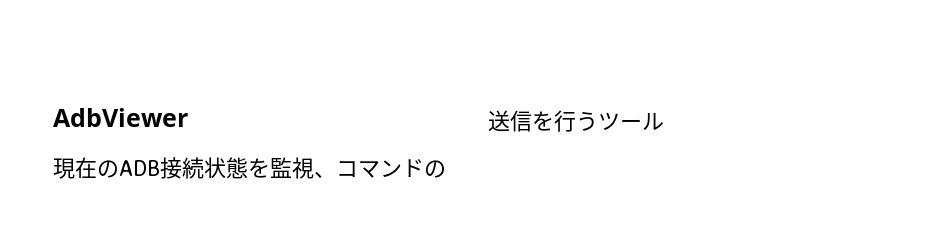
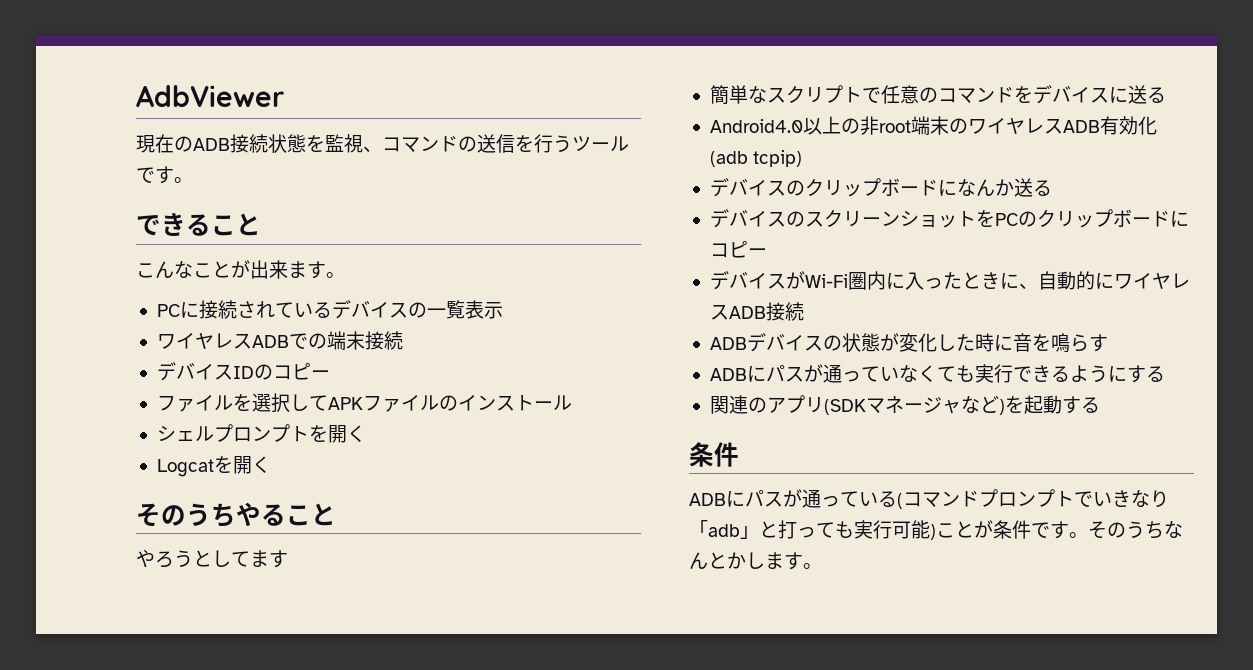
- 現在のADB接続状態を監視、コマンドの送信を行うツール
+ 現在のADB接続状態を監視、コマンドの送信を行うツールです。
+ できること
+ こんなことが出来ます。
+ PCに接続されているデバイスの一覧表示
+ ワイヤレスADBでの端末接続
+ デバイスIDのコピー
+ ファイルを選択してAPKファイルのインストール
+ シェルプロンプトを開く
+ Logcatを開く
+ そのうちやること
+ やろうとしてます
+ 簡単なスクリプトで任意のコマンドをデバイスに送る
+ Android4.0以上の非root端末のワイヤレスADB有効化(adb tcpip)
+ デバイスのクリップボードになんか送る
+ デバイスのスクリーンショットをPCのクリップボードにコピー
+ デバイスがWi-Fi圏内に入ったときに、自動的にワイヤレスADB接続
+ ADBデバイスの状態が変化した時に音を鳴らす
+ ADBにパスが通っていなくても実行できるようにする
+ 関連のアプリ(SDKマネージャなど)を起動する
+ 条件
+ ADBにパスが通っている(コマンドプロンプトでいきなり「adb」と打っても実行可能)ことが条件です。そのうちなんとかします。

